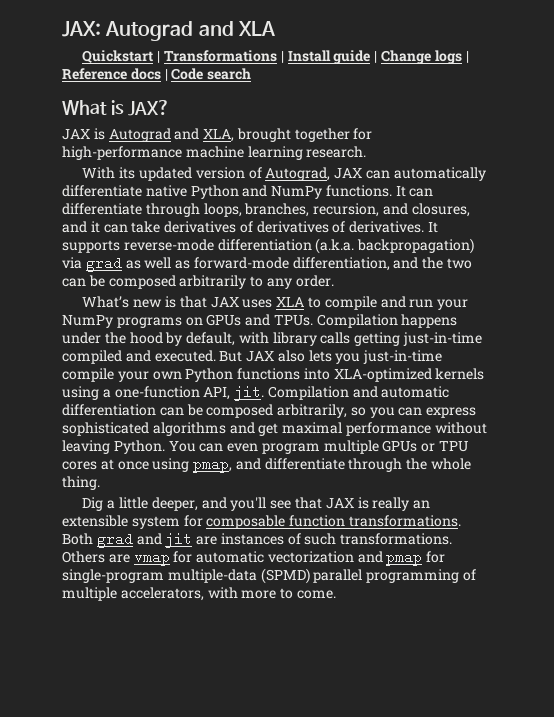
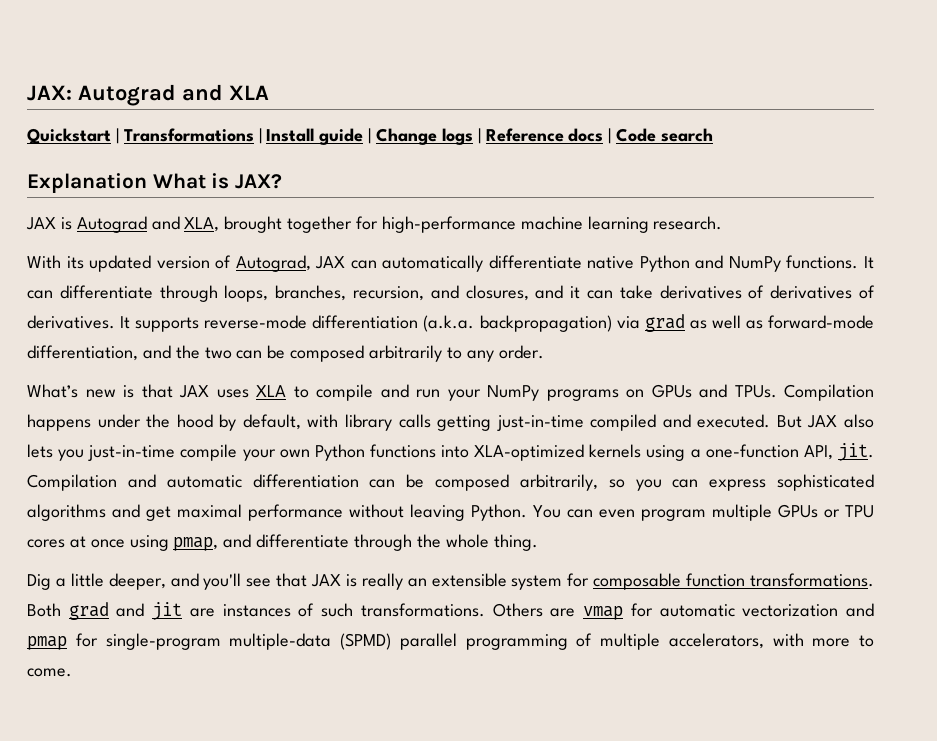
- What is JAX?
+ Explanation What is JAX?

